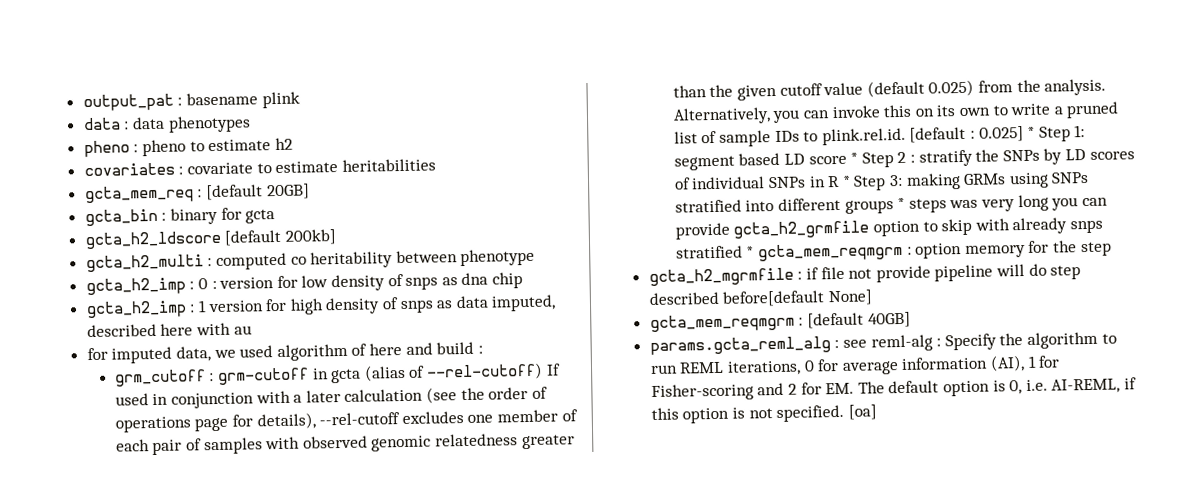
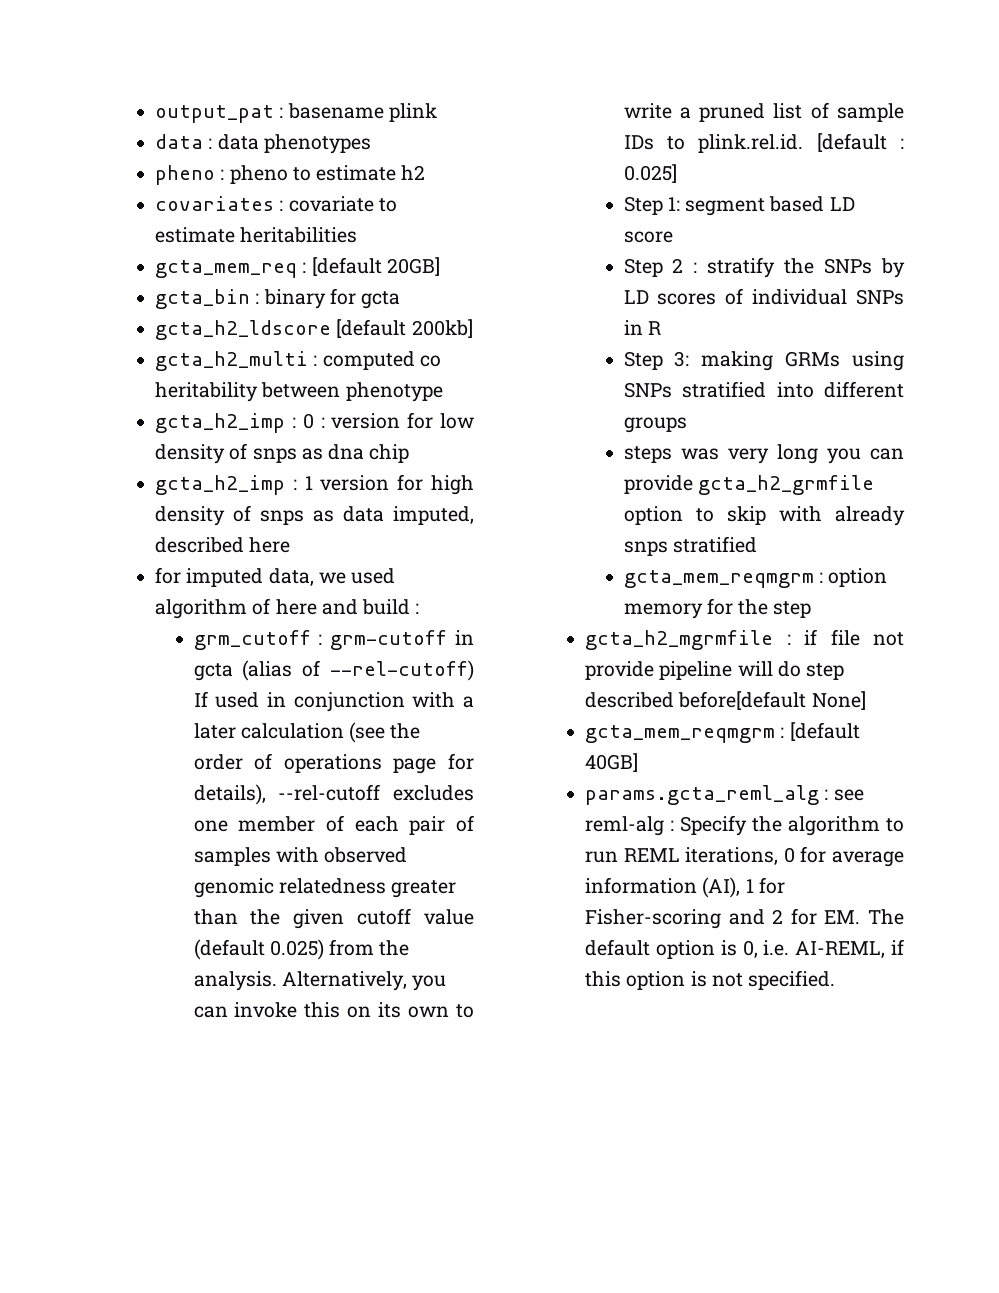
- gcta_h2_imp : 1 version for high density of snps as data imputed, described here with au
+ gcta_h2_imp : 1 version for high density of snps as data imputed, described here
- 0.025] * Step 1:
+ 0.025]
+ Step 1:
- segment based LD score * Step 2 :
+ segment based LD score
+ Step 2 :
- stratify the SNPs by LD scores of individual SNPs in R * Step 3:
+ stratify the SNPs by LD scores of individual SNPs in R
+ Step 3:
- making GRMs using SNPs stratified into different groups * steps was very long you can provide gcta_h2_grmfile option to skip with already snps stratified * gcta_mem_reqmgrm :
+ making GRMs using SNPs stratified into different groups
+ steps was very long you can provide gcta_h2_grmfile option to skip with already snps stratified
+ gcta_mem_reqmgrm :
- [oa]

